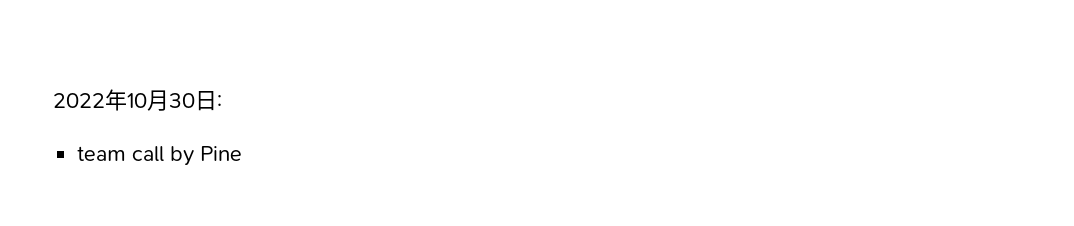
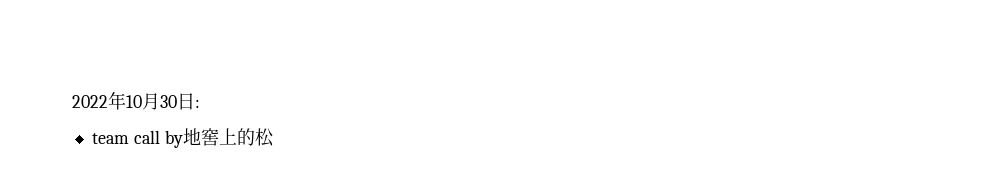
- team call by Pine
+ team call by地窖上的松

